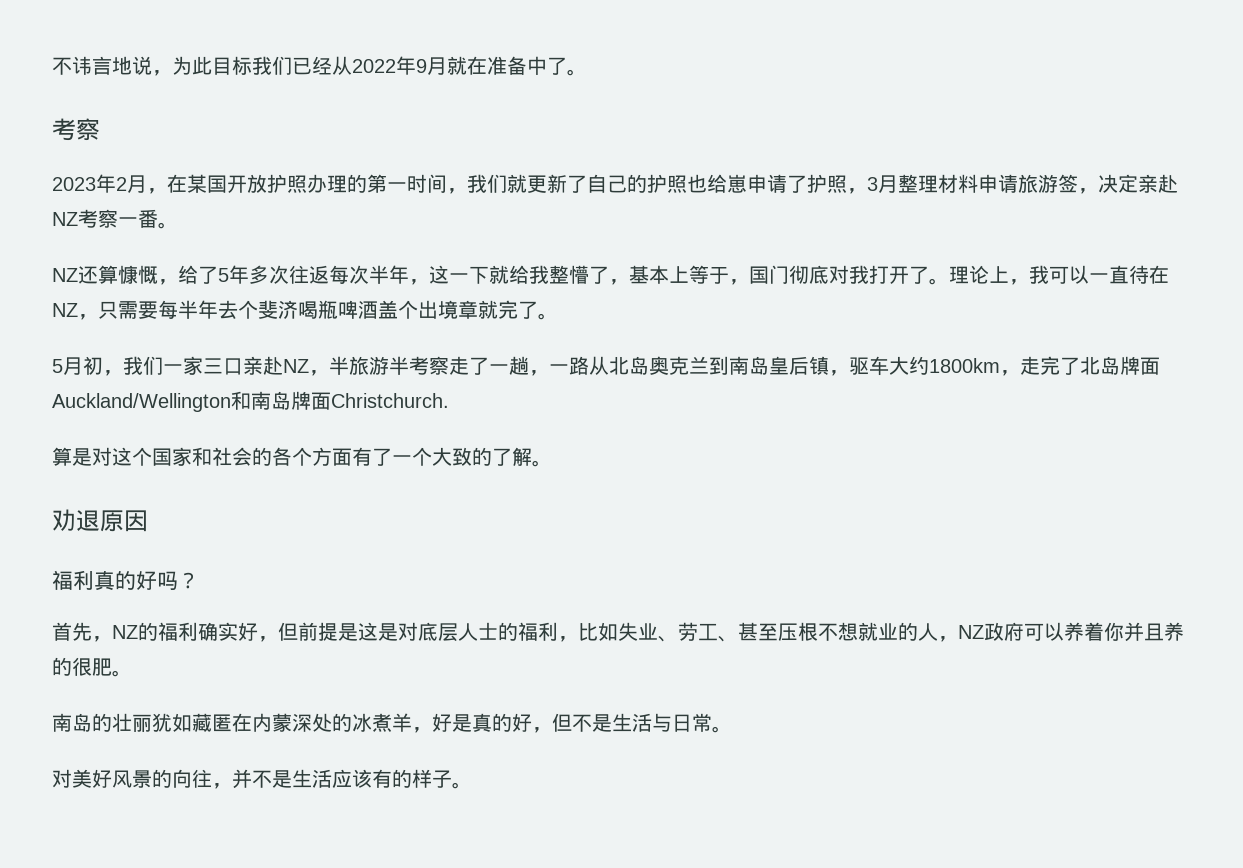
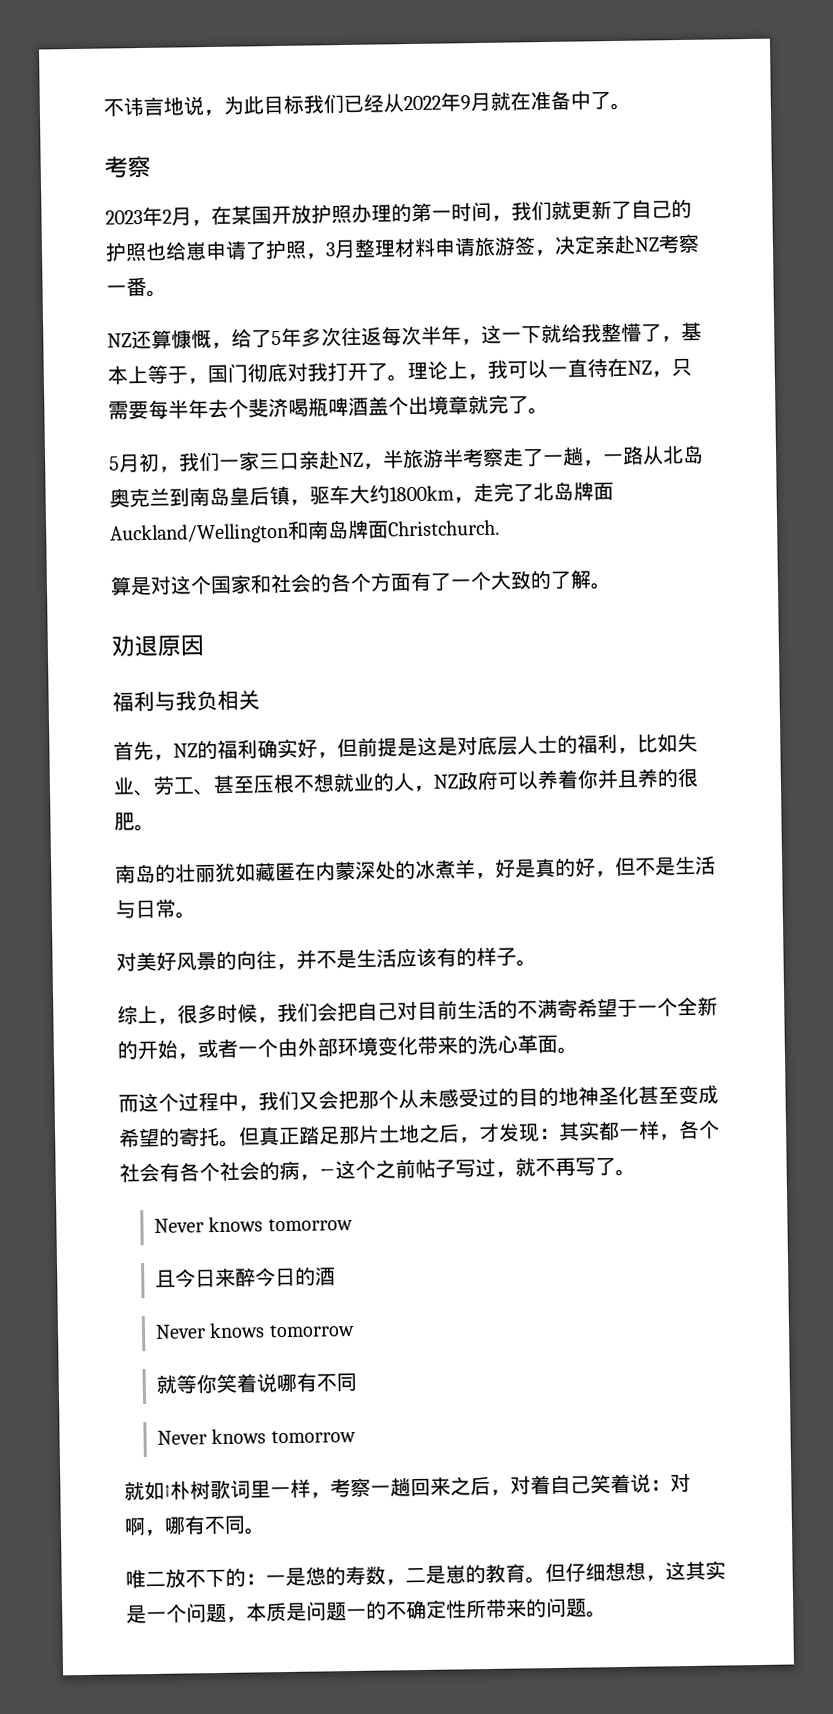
- 福利真的好吗？
+ 福利与我负相关
+ 综上，很多时候，我们会把自己对目前生活的不满寄希望于一个全新的开始，或者一个由外部环境变化带来的洗心革面。
+ 而这个过程中，我们又会把那个从未感受过的目的地神圣化甚至变成希望的寄托。但真正踏足那片土地之后，才发现：其实都一样，各个社会有各个社会的病，←这个之前帖子写过，就不再写了。
+ Never knows tomorrow
+ 且今日来醉今日的酒
+ Never knows tomorrow
+ 就等你笑着说哪有不同
+ Never knows tomorrow
+ 就如↑朴树歌词里一样，考察一趟回来之后，对着自己笑着说：对啊，哪有不同。
+ 唯二放不下的：一是怹的寿数，二是崽的教育。但仔细想想，这其实是一个问题，本质是问题一的不确定性所带来的问题。

